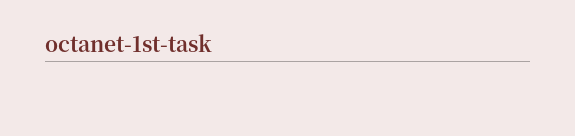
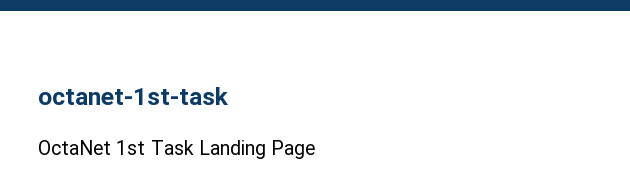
+ OctaNet 1st Task Landing Page

